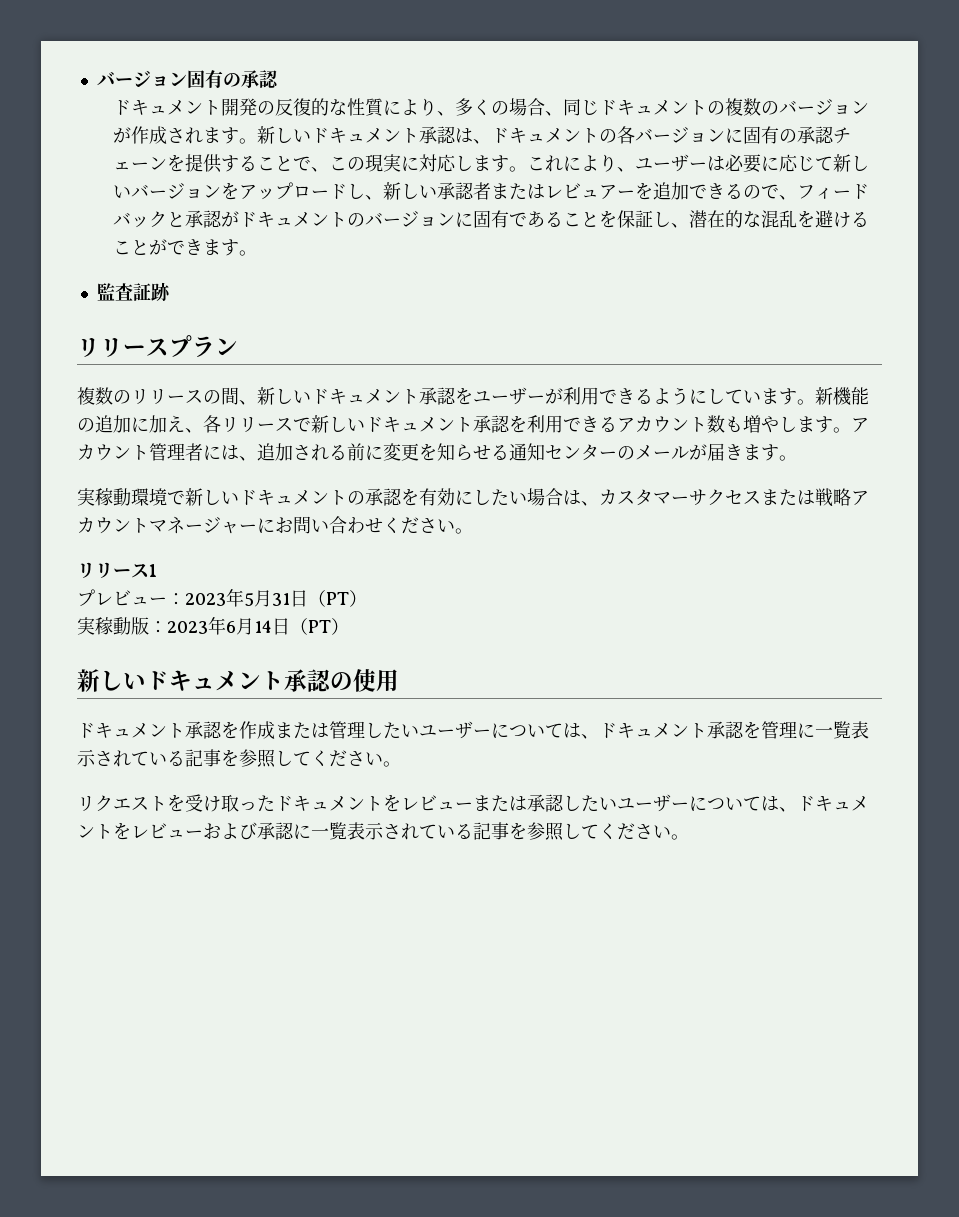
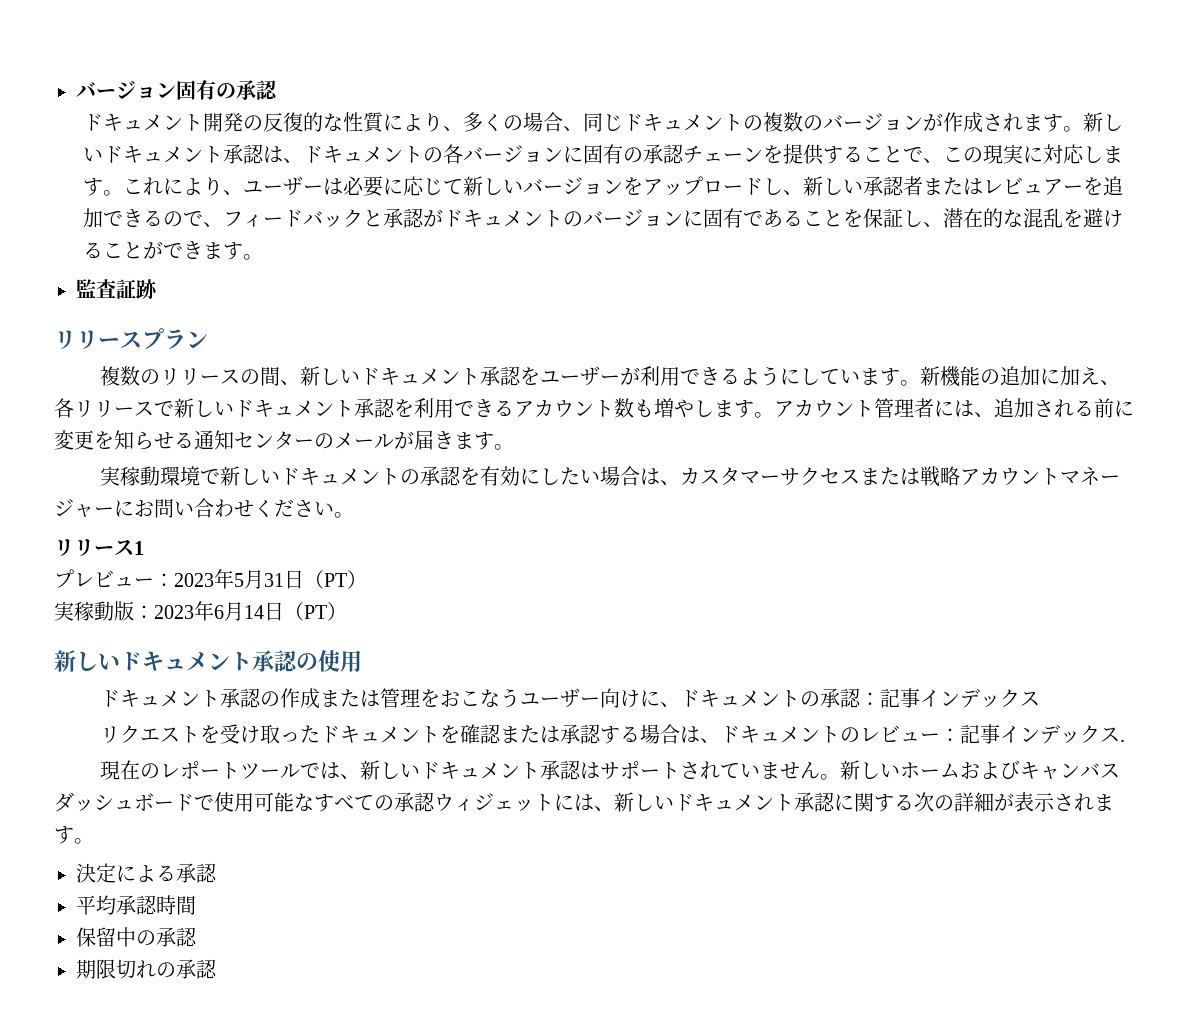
- ドキュメント承認を作成または管理したいユーザーについては、ドキュメント承認を管理に一覧表示されている記事を参照してください。
+ ドキュメント承認の作成または管理をおこなうユーザー向けに、ドキュメントの承認：記事インデックス
- リクエストを受け取ったドキュメントをレビューまたは承認したいユーザーについては、ドキュメントをレビューおよび承認に一覧表示されている記事を参照してください。
+ リクエストを受け取ったドキュメントを確認または承認する場合は、ドキュメントのレビュー：記事インデックス.
+ 現在のレポートツールでは、新しいドキュメント承認はサポートされていません。新しいホームおよびキャンバスダッシュボードで使用可能なすべての承認ウィジェットには、新しいドキュメント承認に関する次の詳細が表示されます。
+ 決定による承認
+ 平均承認時間
+ 保留中の承認
+ 期限切れの承認

